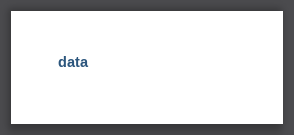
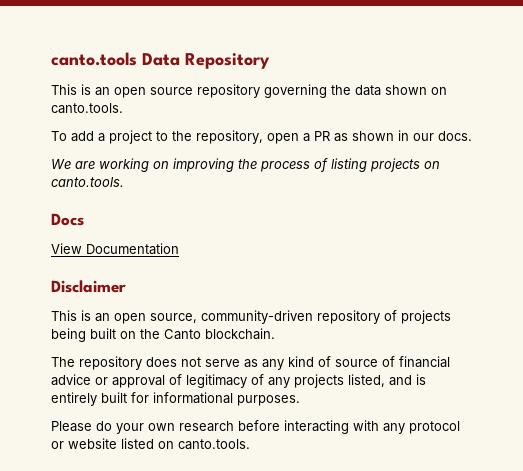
- data
+ canto.tools Data Repository
+ This is an open source repository governing the data shown on canto.tools.
+ To add a project to the repository, open a PR as shown in our docs.
+ We are working on improving the process of listing projects on canto.tools.
+ Docs
+ View Documentation
+ Disclaimer
+ This is an open source, community-driven repository of projects being built on the Canto blockchain.
+ The repository does not serve as any kind of source of financial advice or approval of legitimacy of any projects listed, and is entirely built for informational purposes.
+ Please do your own research before interacting with any protocol or website listed on canto.tools.

